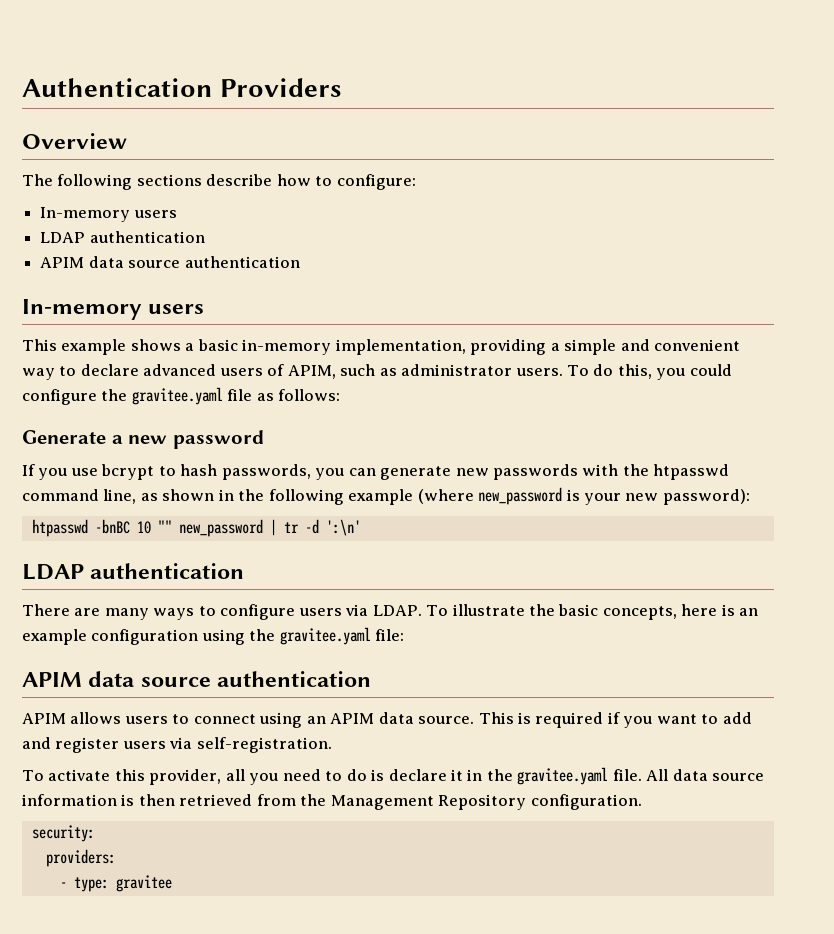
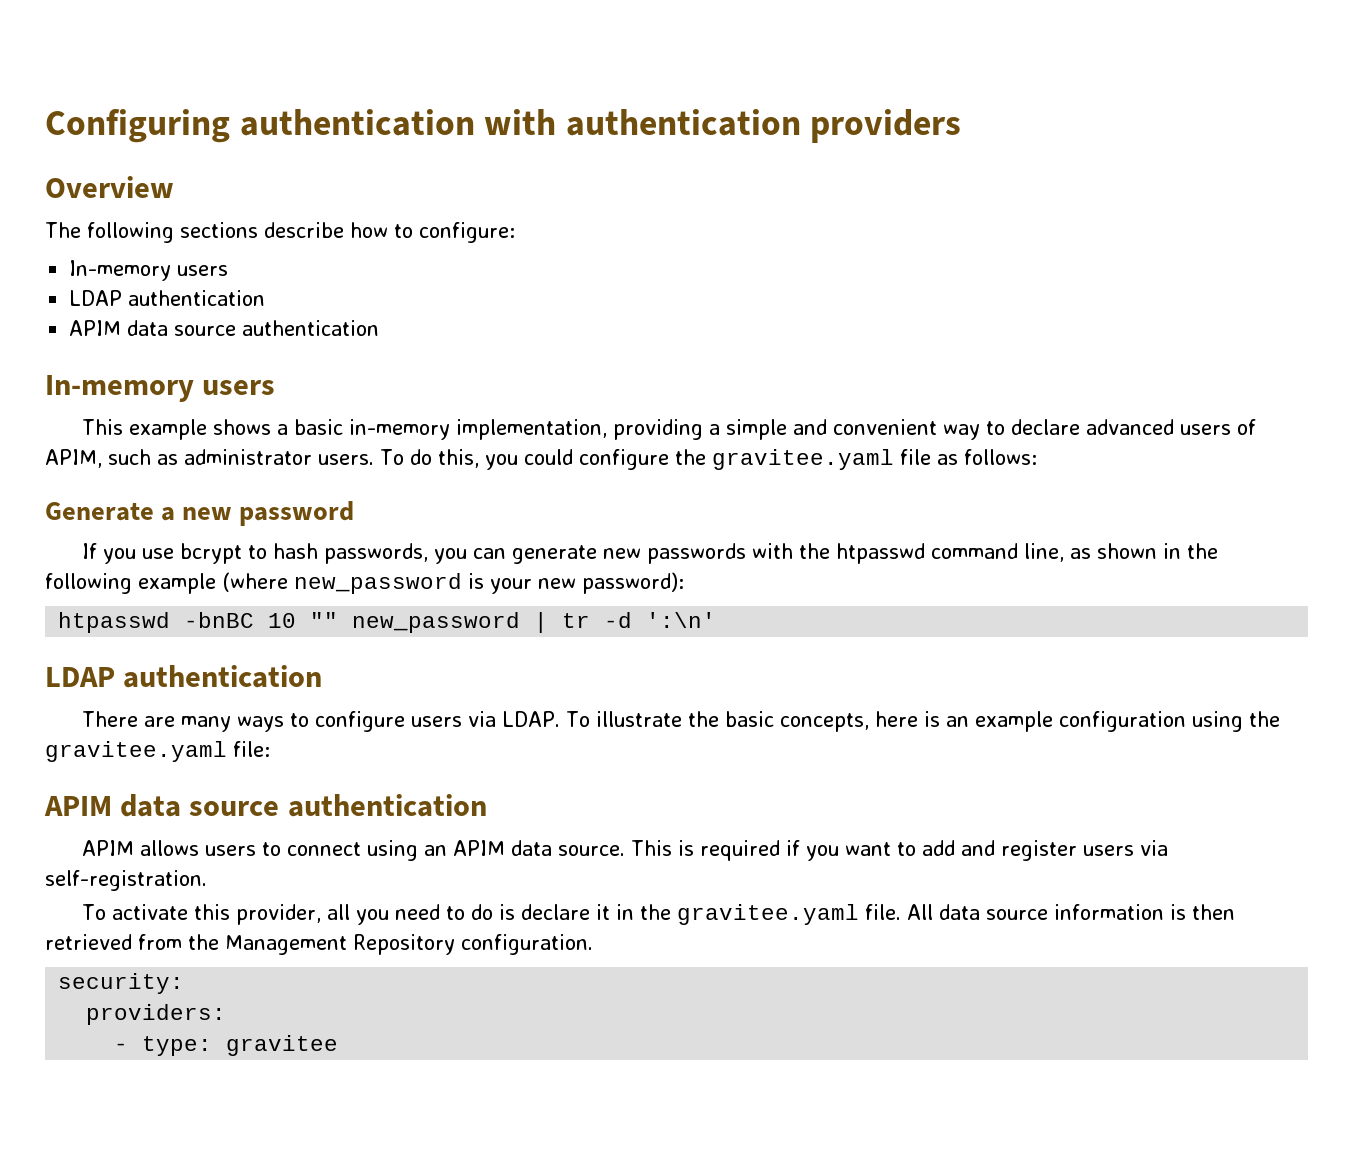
- Authentication Providers
+ Configuring authentication with authentication providers

